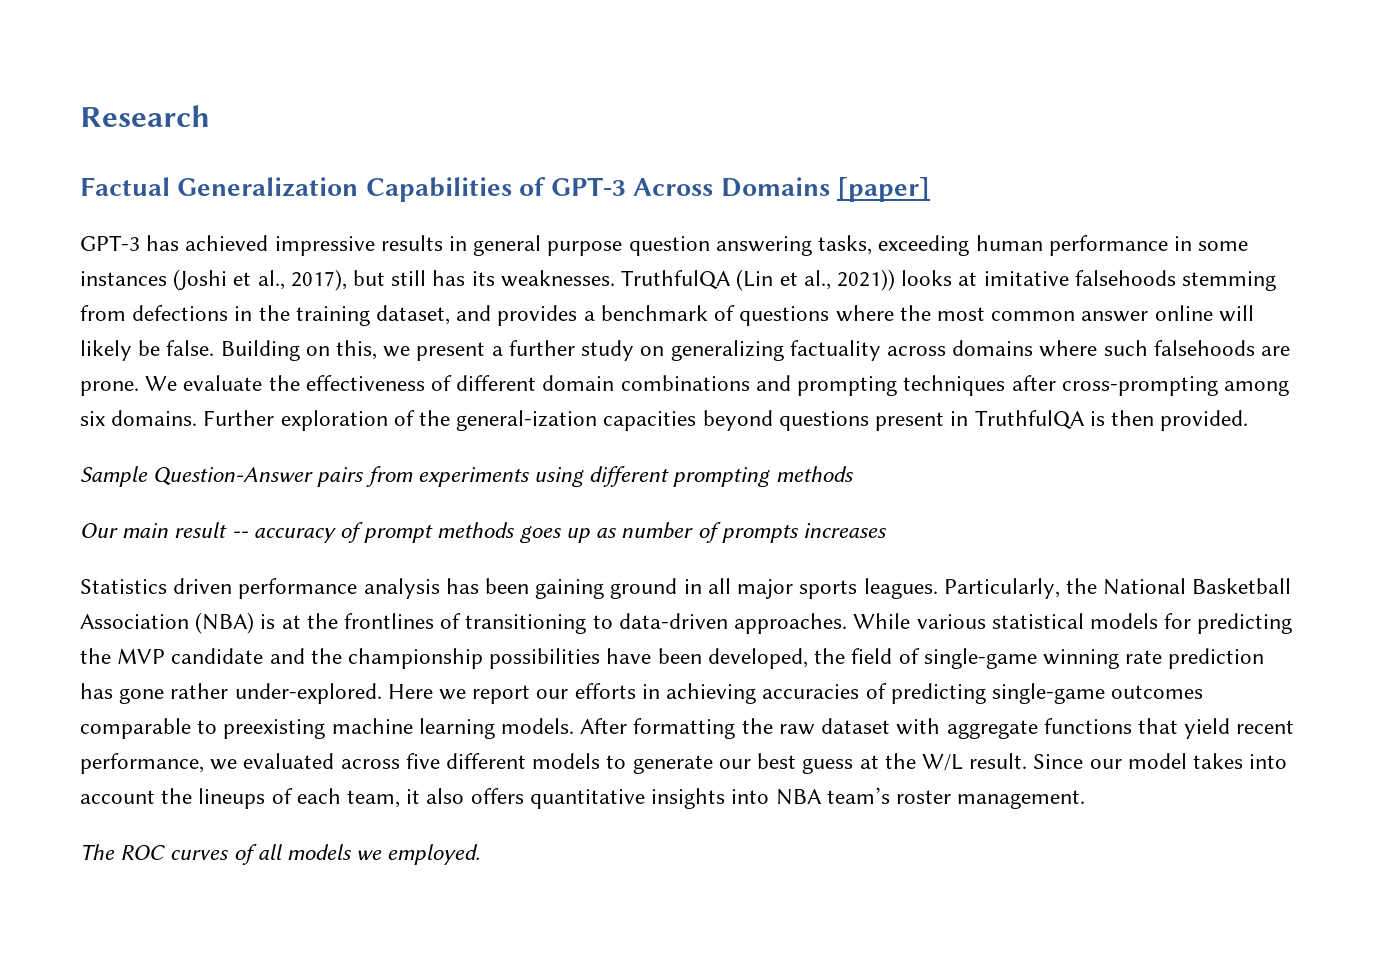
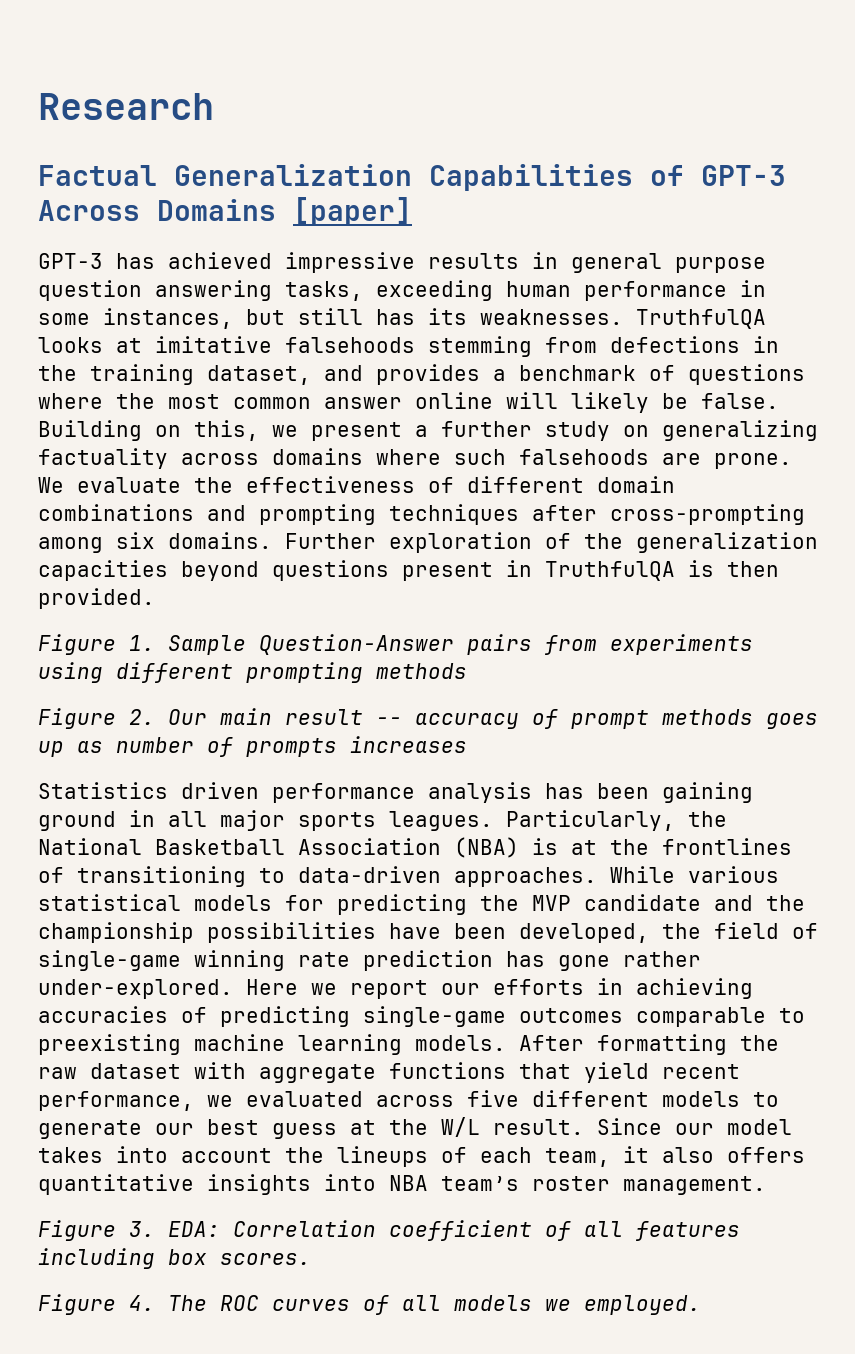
- GPT-3 has achieved impressive results in general purpose question answering tasks, exceeding human performance in some instances (Joshi et al., 2017), but still has its weaknesses.
+ GPT-3 has achieved impressive results in general purpose question answering tasks, exceeding human performance in some instances, but still has its weaknesses.
- TruthfulQA (Lin et al., 2021)) looks at imitative falsehoods stemming from defections in the training dataset, and provides a benchmark of questions where the most common answer online will likely be false.
+ TruthfulQA looks at imitative falsehoods stemming from defections in the training dataset, and provides a benchmark of questions where the most common answer online will likely be false.
- Further exploration of the general-ization capacities beyond questions present in TruthfulQA is then provided.
+ Further exploration of the generalization capacities beyond questions present in TruthfulQA is then provided.
- Sample Question-Answer pairs from experiments using different prompting methods
+ Figure 1. Sample Question-Answer pairs from experiments using different prompting methods
- Our main result -- accuracy of prompt methods goes up as number of prompts increases
+ Figure 2. Our main result -- accuracy of prompt methods goes up as number of prompts increases
- The ROC curves of all models we employed.
+ Figure 3. EDA: Correlation coefficient of all features including box scores.
+ Figure 4. The ROC curves of all models we employed.

